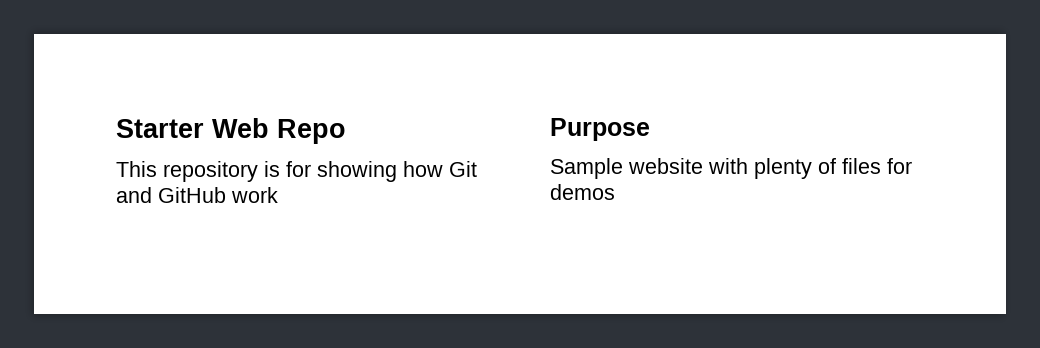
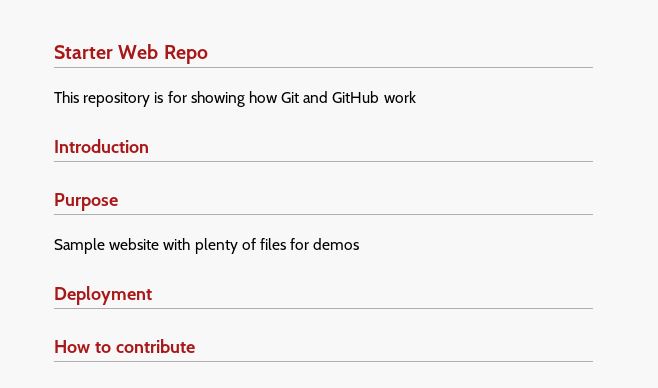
+ Introduction
+ Deployment
+ How to contribute

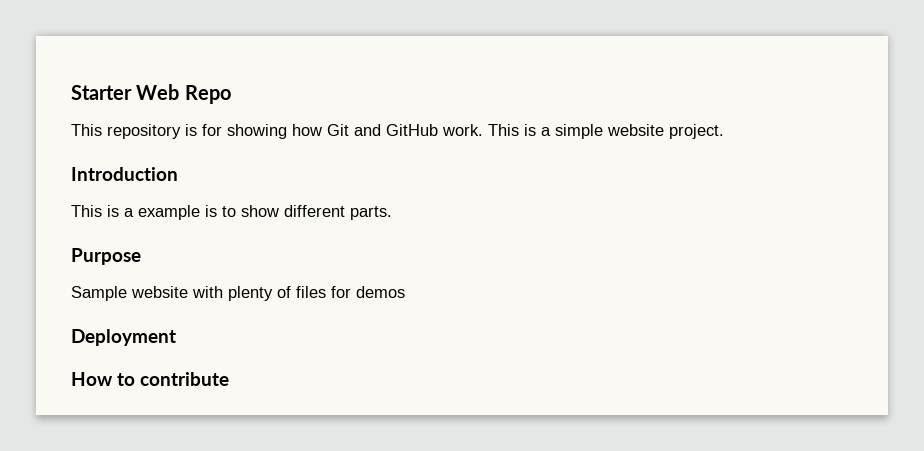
- This repository is for showing how Git and GitHub work
+ This repository is for showing how Git and GitHub work. This is a simple website project.
  Introduction
+ This is a example is to show different parts.

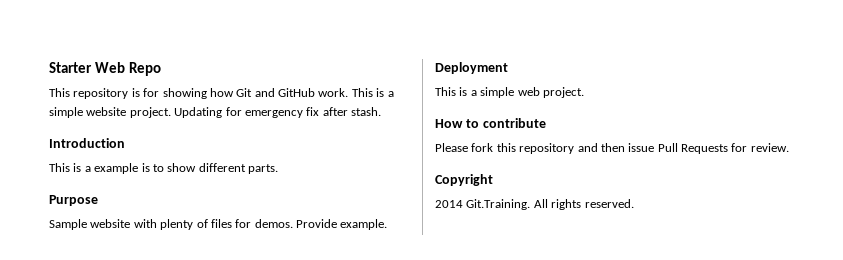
+ Updating for emergency fix after stash.
- Sample website with plenty of files for demos
+ Sample website with plenty of files for demos. Provide example.
  Deployment
+ This is a simple web project.
  How to contribute
+ Please fork this repository and then issue Pull Requests for review.
+ Copyright
+ 2014 Git.Training. All rights reserved.

